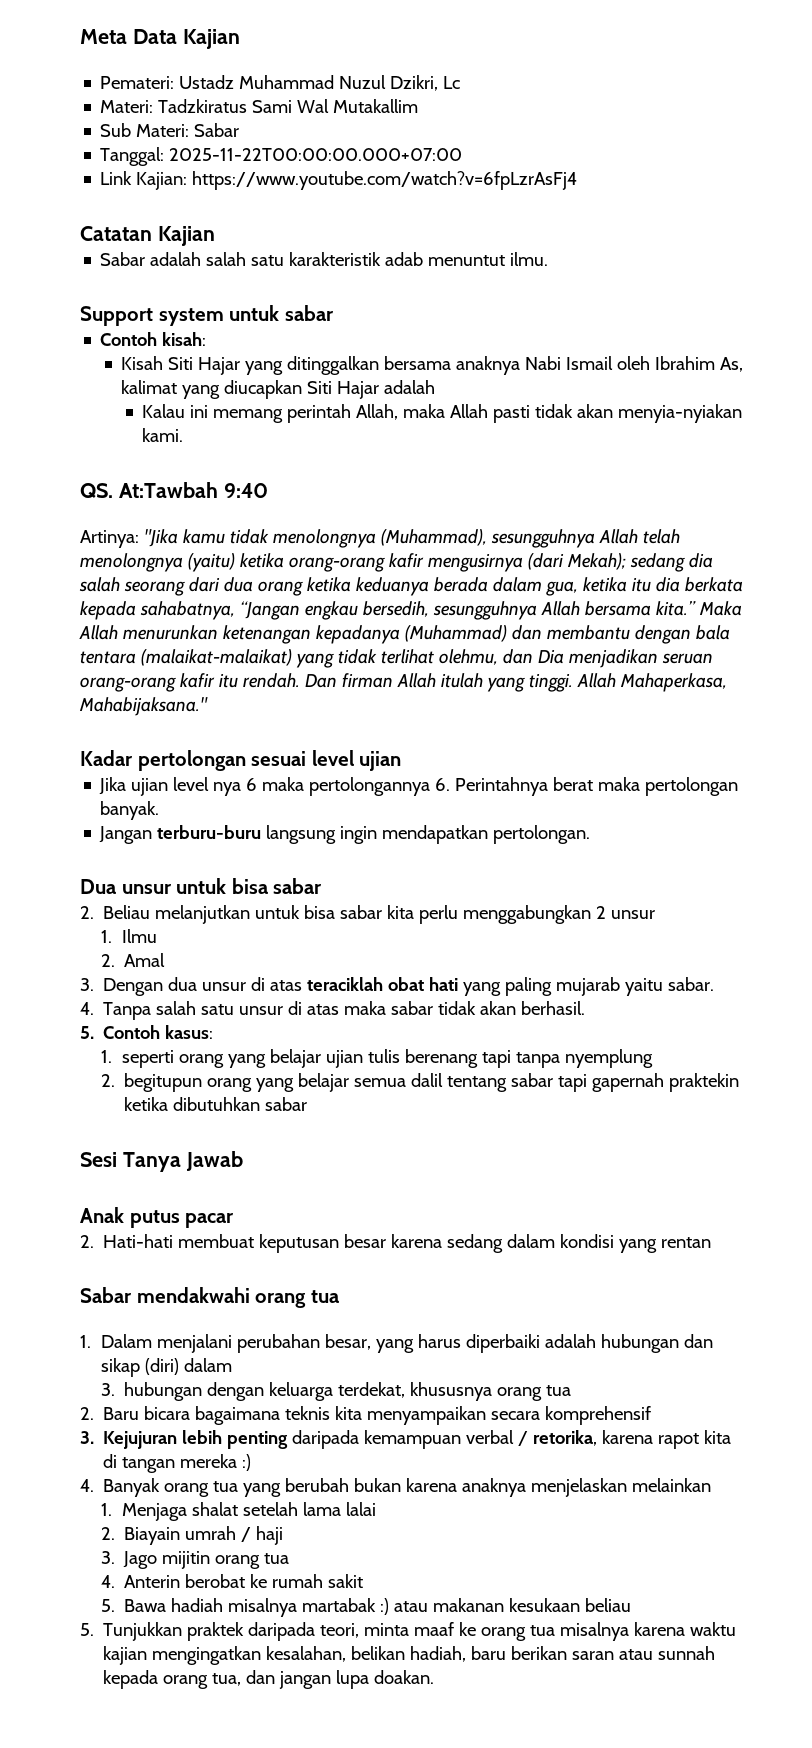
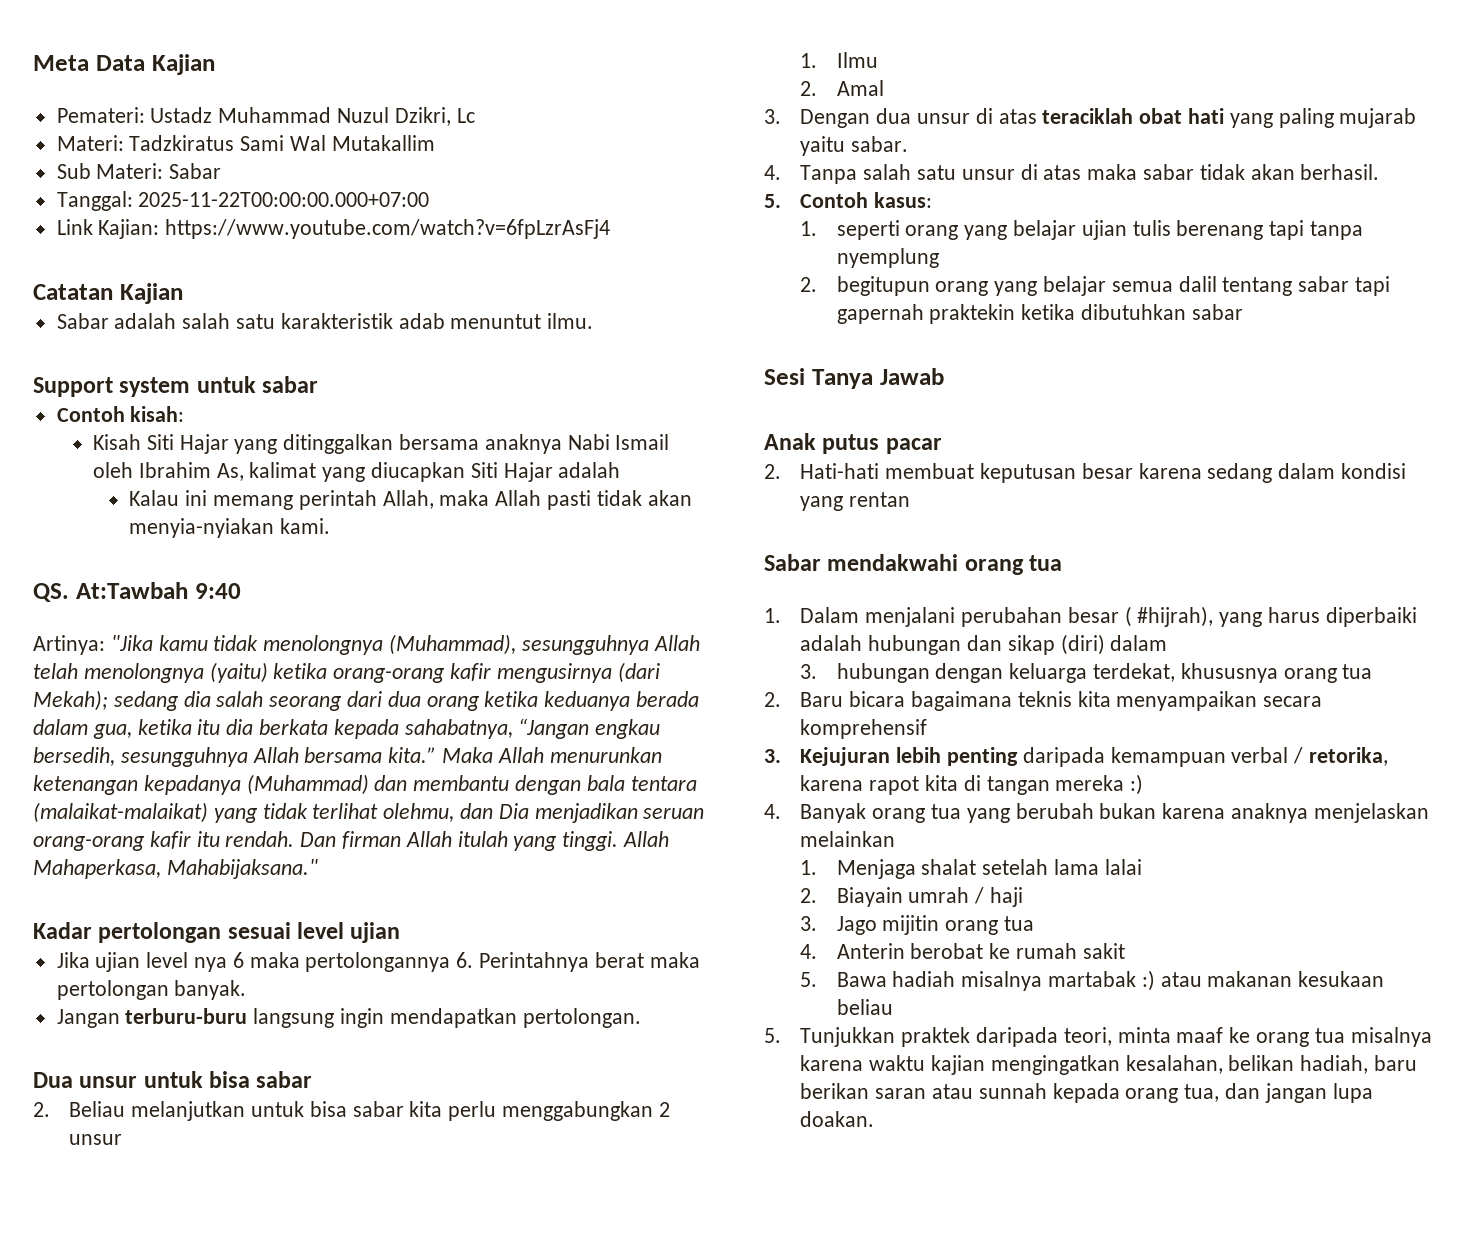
- 1. Dalam menjalani perubahan besar, yang harus diperbaiki adalah hubungan dan sikap (diri) dalam
+ 1. Dalam menjalani perubahan besar ( #hijrah), yang harus diperbaiki adalah hubungan dan sikap (diri) dalam

